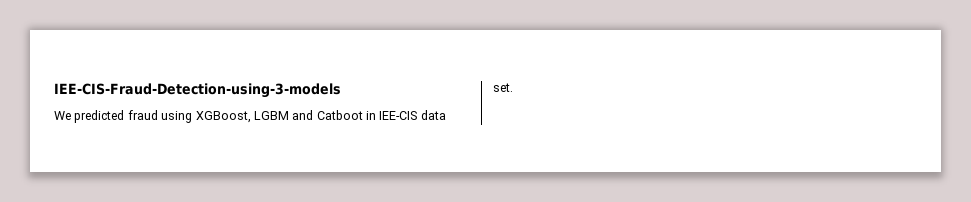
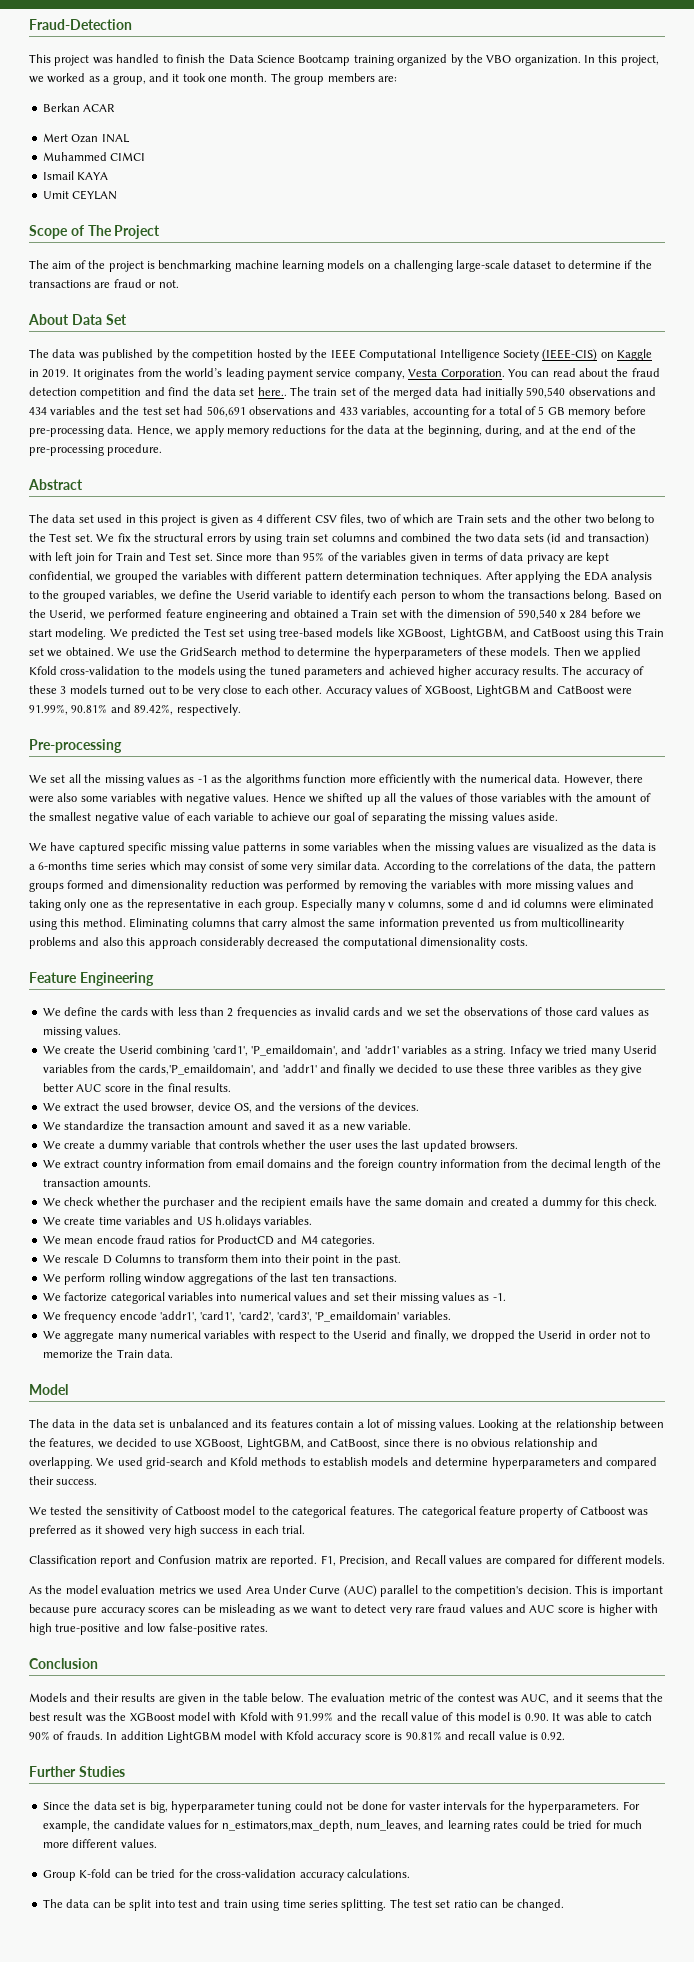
- IEE-CIS-Fraud-Detection-using-3-models
- We predicted fraud using XGBoost, LGBM and Catboot in IEE-CIS data set.
+ Fraud-Detection
+ This project was handled to finish the Data Science Bootcamp training organized by the VBO organization. In this project, we worked as a group, and it took one month. The group members are:
+ Berkan ACAR
+ Mert Ozan INAL
+ Muhammed CIMCI
+ Ismail KAYA
+ Umit CEYLAN
+ Scope of The Project
+ The aim of the project is benchmarking machine learning models on a challenging large-scale dataset to determine if the transactions are fraud or not.
+ About Data Set
+ The data was published by the competition hosted by the IEEE Computational Intelligence Society (IEEE-CIS) on Kaggle in 2019. It originates from the world’s leading payment service company, Vesta Corporation. You can read about the fraud detection competition and find the data set here.. The train set of the merged data had initially 590,540 observations and 434 variables and the test set had 506,691 observations and 433 variables, accounting for a total of 5 GB memory before pre-processing data. Hence, we apply memory reductions for the data at the beginning, during, and at the end of the pre-processing procedure.
+ Abstract
+ The data set used in this project is given as 4 different CSV files, two of which are Train sets and the other two belong to the Test set. We fix the structural errors by using train set columns and combined the two data sets (id and transaction) with left join for Train and Test set. Since more than 95% of the variables given in terms of data privacy are kept confidential, we grouped the variables with different pattern determination techniques. After applying the EDA analysis to the grouped variables, we define the Userid variable to identify each person to whom the transactions belong. Based on the Userid, we performed feature engineering and obtained a Train set with the dimension of 590,540 x 284 before we start modeling. We predicted the Test set using tree-based models like XGBoost, LightGBM, and CatBoost using this Train set we obtained. We use the GridSearch method to determine the hyperparameters of these models. Then we applied Kfold cross-validation to the models using the tuned parameters and achieved higher accuracy results. The accuracy of these 3 models turned out to be very close to each other. Accuracy values of XGBoost, LightGBM and CatBoost were 91.99%, 90.81% and 89.42%, respectively.
+ Pre-processing
+ We set all the missing values as -1 as the algorithms function more efficiently with the numerical data. However, there were also some variables with negative values. Hence we shifted up all the values of those variables with the amount of the smallest negative value of each variable to achieve our goal of separating the missing values aside.
+ We have captured specific missing value patterns in some variables when the missing values are visualized as the data is a 6-months time series which may consist of some very similar data. According to the correlations of the data, the pattern groups formed and dimensionality reduction was performed by removing the variables with more missing values and taking only one as the representative in each group. Especially many v columns, some d and id columns were eliminated using this method. Eliminating columns that carry almost the same information prevented us from multicollinearity problems and also this approach considerably decreased the computational dimensionality costs.
+ Feature Engineering
+ We define the cards with less than 2 frequencies as invalid cards and we set the observations of those card values as missing values.
+ We create the Userid combining 'card1', 'P_emaildomain', and 'addr1' variables as a string. Infacy we tried many Userid variables from the cards,'P_emaildomain', and 'addr1' and finally we decided to use these three varibles as they give better AUC score in the final results.
+ We extract the used browser, device OS, and the versions of the devices.
+ We standardize the transaction amount and saved it as a new variable.
+ We create a dummy variable that controls whether the user uses the last updated browsers.
+ We extract country information from email domains and the foreign country information from the decimal length of the transaction amounts.
+ We check whether the purchaser and the recipient emails have the same domain and created a dummy for this check.
+ We create time variables and US h.olidays variables.
+ We mean encode fraud ratios for ProductCD and M4 categories.
+ We rescale D Columns to transform them into their point in the past.
+ We perform rolling window aggregations of the last ten transactions.
+ We factorize categorical variables into numerical values and set their missing values as -1.
+ We frequency encode 'addr1', 'card1', 'card2', 'card3', 'P_emaildomain' variables.
+ We aggregate many numerical variables with respect to the Userid and finally, we dropped the Userid in order not to memorize the Train data.
+ Model
+ The data in the data set is unbalanced and its features contain a lot of missing values. Looking at the relationship between the features, we decided to use XGBoost, LightGBM, and CatBoost, since there is no obvious relationship and overlapping. We used grid-search and Kfold methods to establish models and determine hyperparameters and compared their success.
+ We tested the sensitivity of Catboost model to the categorical features. The categorical feature property of Catboost was preferred as it showed very high success in each trial.
+ Classification report and Confusion matrix are reported. F1, Precision, and Recall values are compared for different models.
+ As the model evaluation metrics we used Area Under Curve (AUC) parallel to the competition's decision. This is important because pure accuracy scores can be misleading as we want to detect very rare fraud values and AUC score is higher with high true-positive and low false-positive rates.
+ Conclusion
+ Models and their results are given in the table below. The evaluation metric of the contest was AUC, and it seems that the best result was the XGBoost model with Kfold with 91.99% and the recall value of this model is 0.90. It was able to catch 90% of frauds. In addition LightGBM model with Kfold accuracy score is 90.81% and recall value is 0.92.
+ Further Studies
+ Since the data set is big, hyperparameter tuning could not be done for vaster intervals for the hyperparameters. For example, the candidate values for n_estimators,max_depth, num_leaves, and learning rates could be tried for much more different values.
+ Group K-fold can be tried for the cross-validation accuracy calculations.
+ The data can be split into test and train using time series splitting. The test set ratio can be changed.

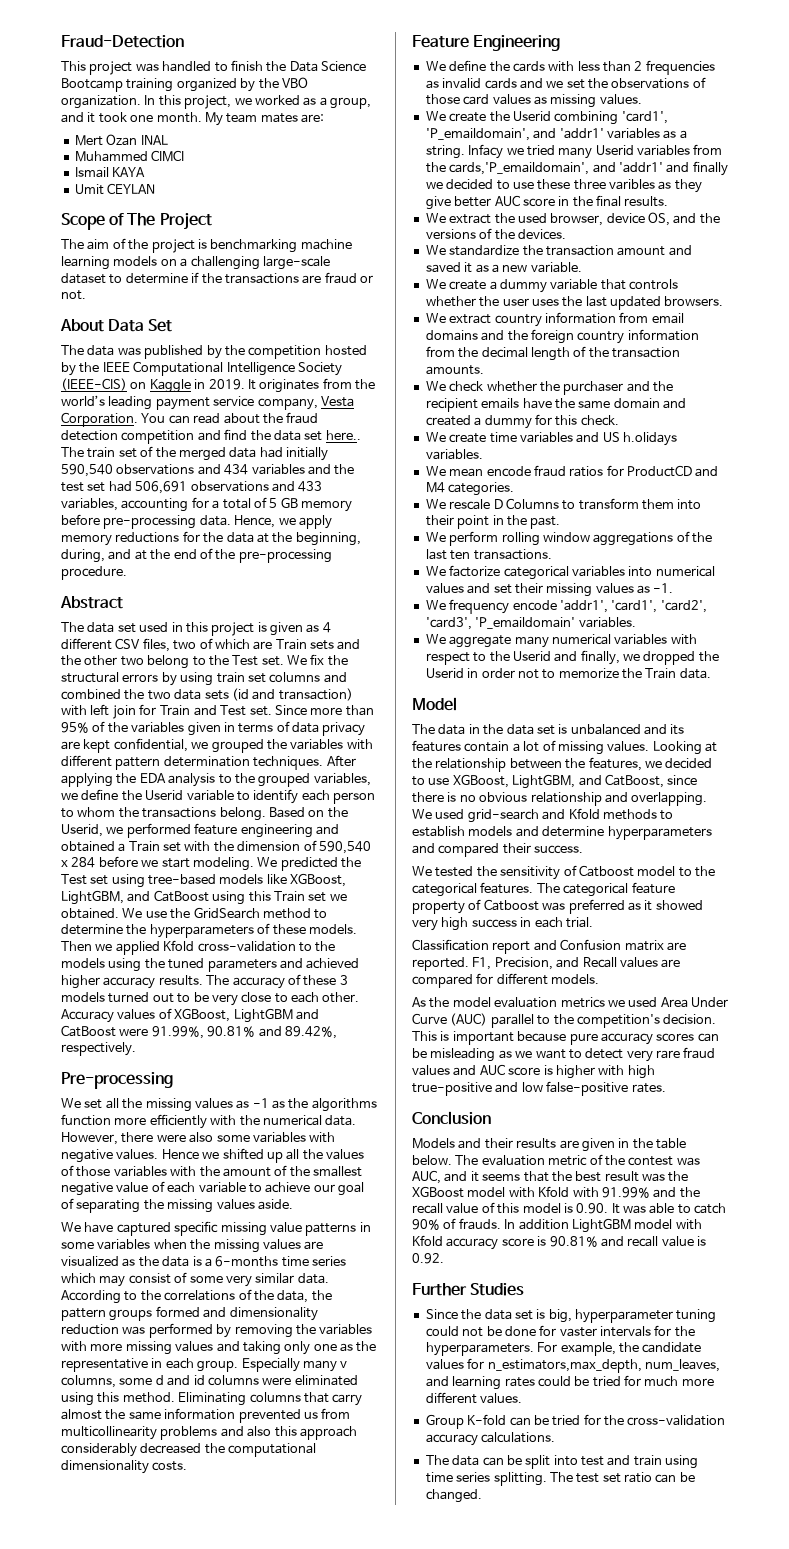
- The group members are:
+ My team mates are:
- Berkan ACAR

